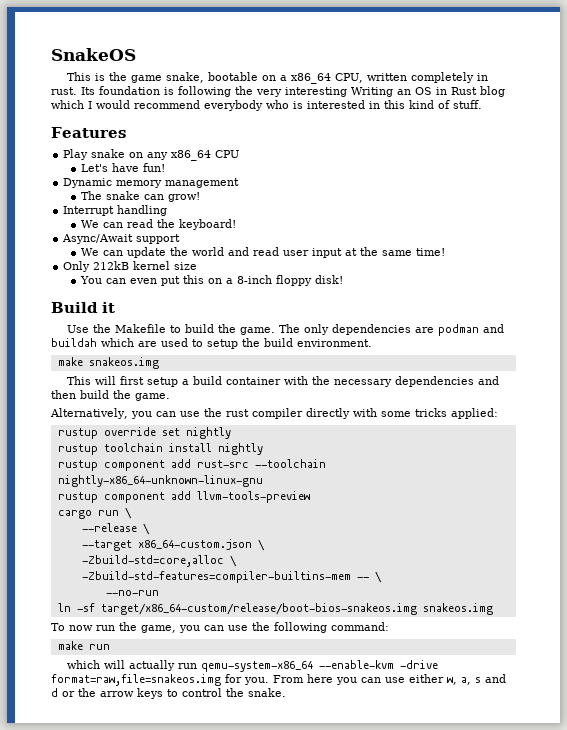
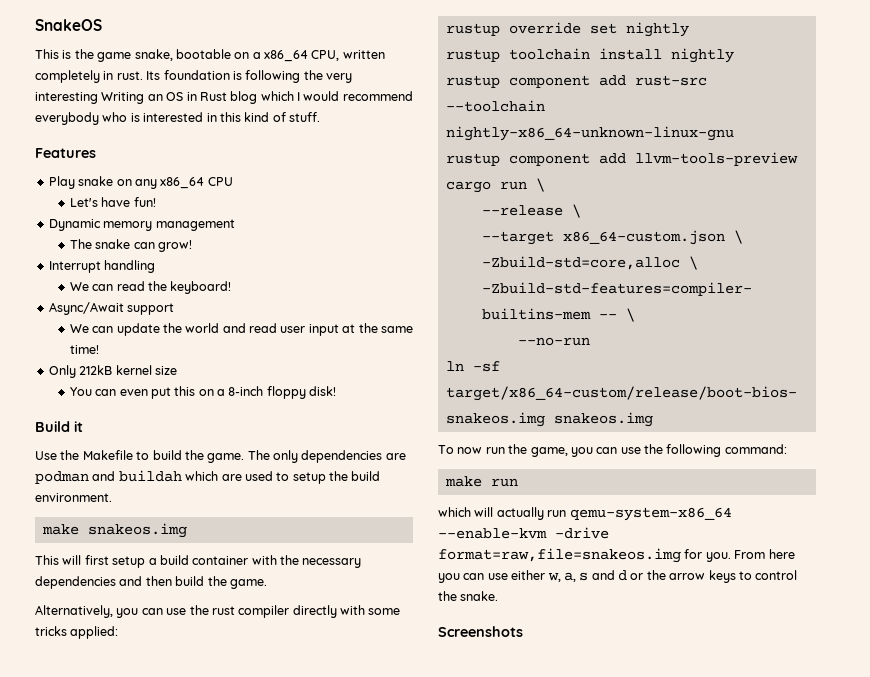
+ Screenshots

